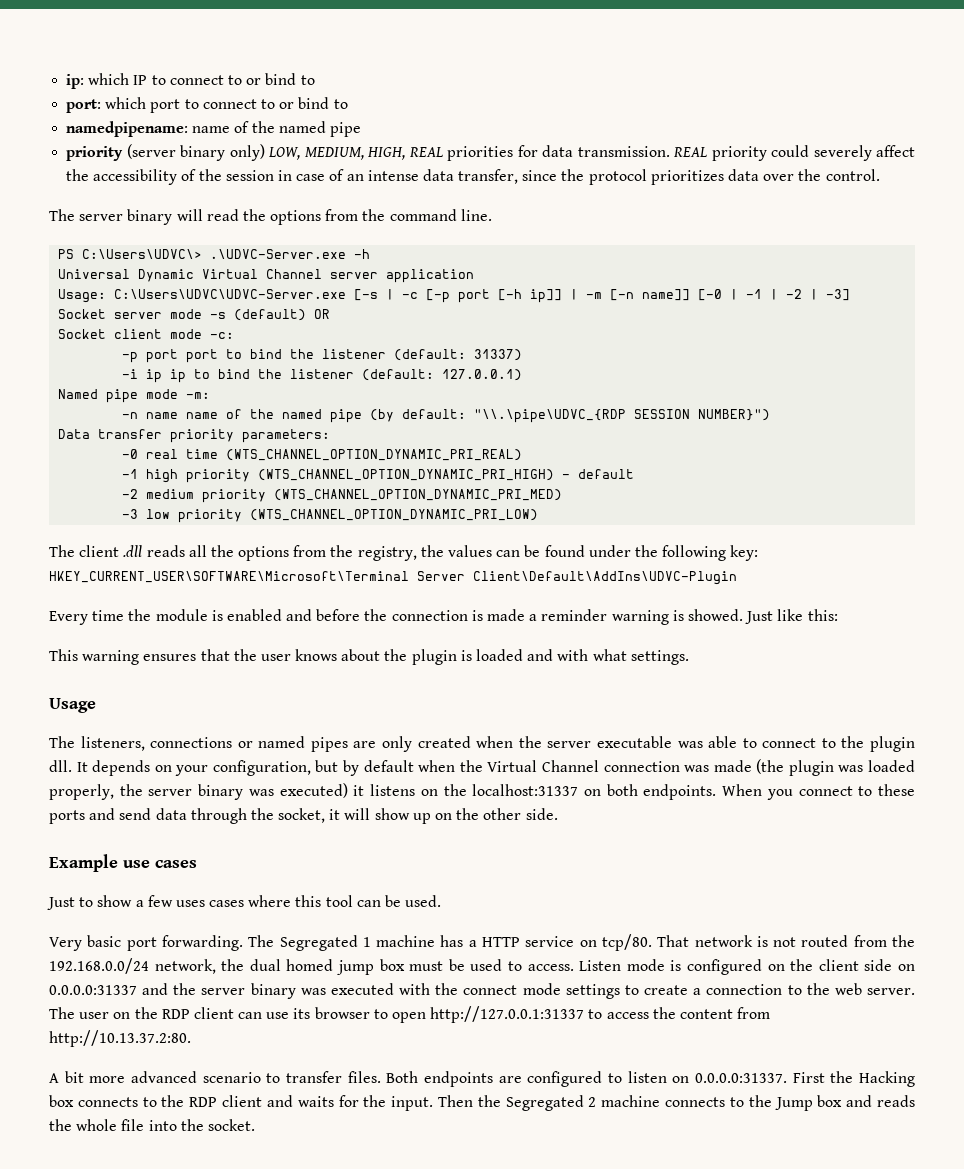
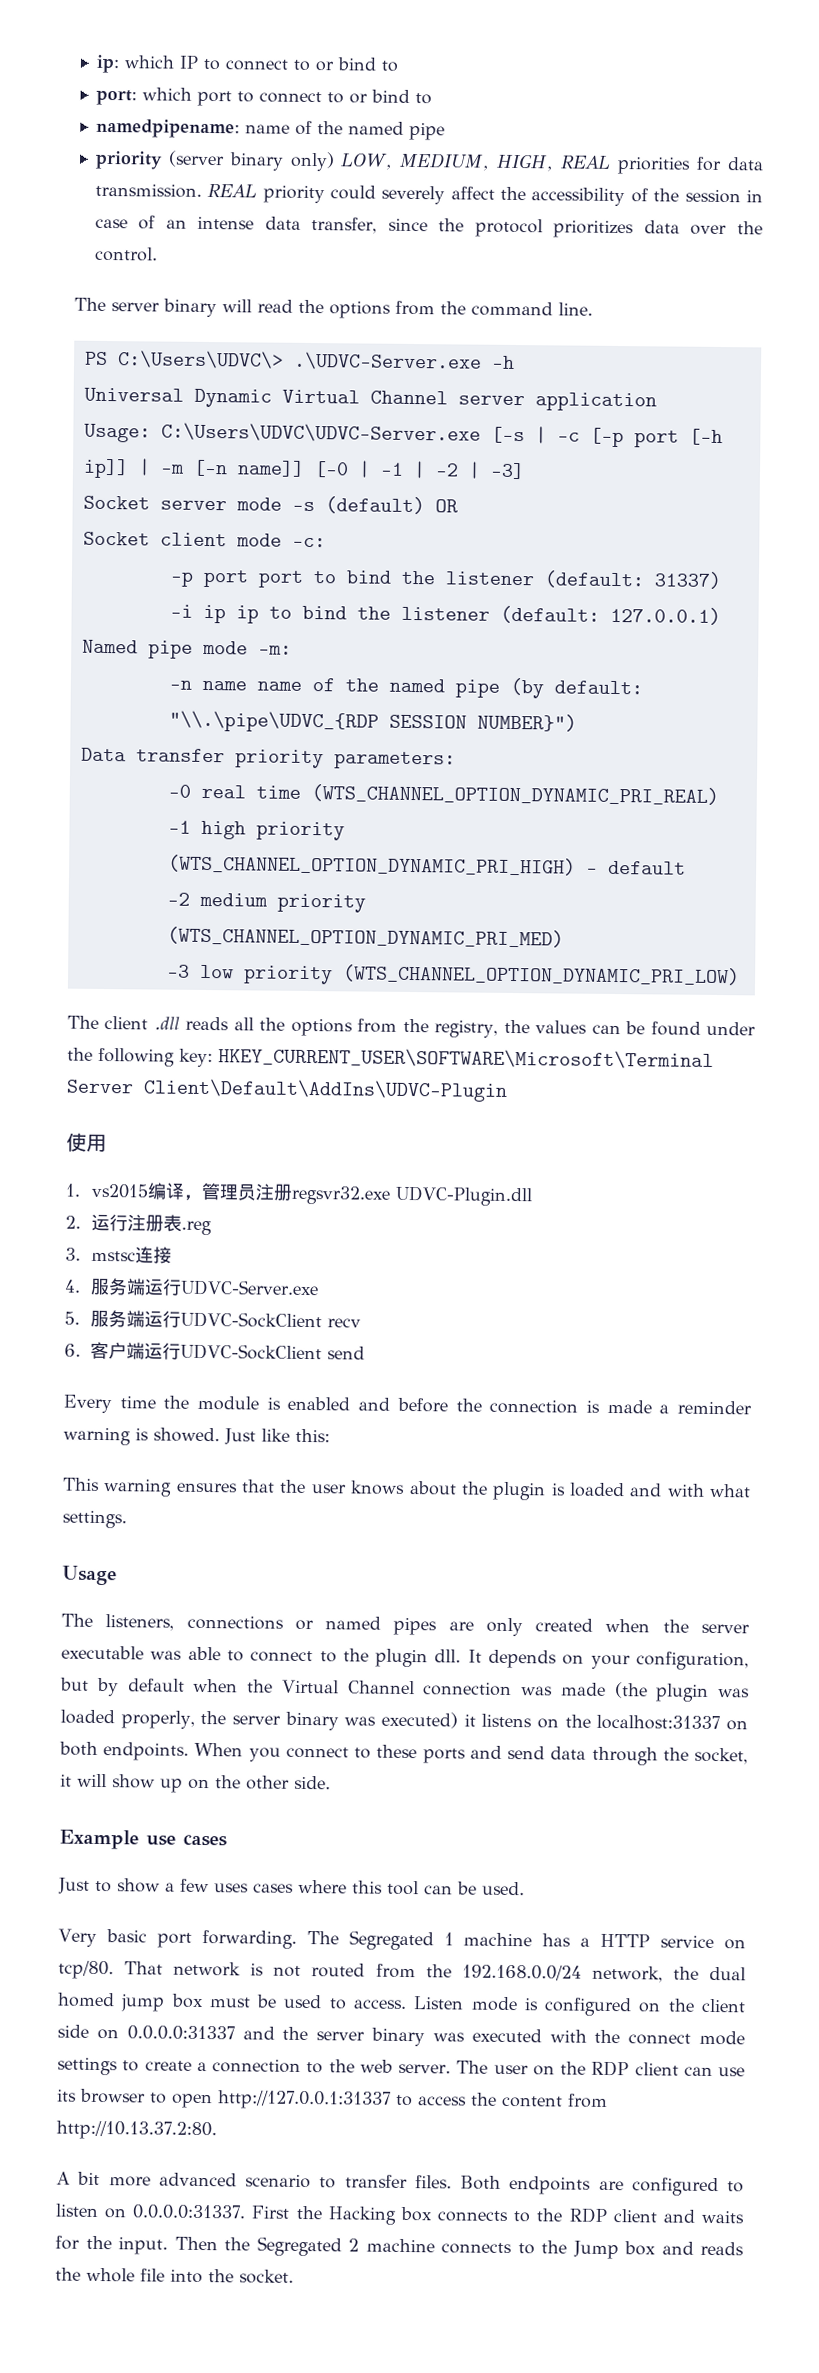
+ 使用
+ 1. vs2015编译，管理员注册regsvr32.exe UDVC-Plugin.dll
+ 2.运行注册表.reg
+ 3. mstsc连接
+ 4.服务端运行UDVC-Server.exe
+ 5.服务端运行UDVC-SockClient recv
+ 6.客户端运行UDVC-SockClient send

